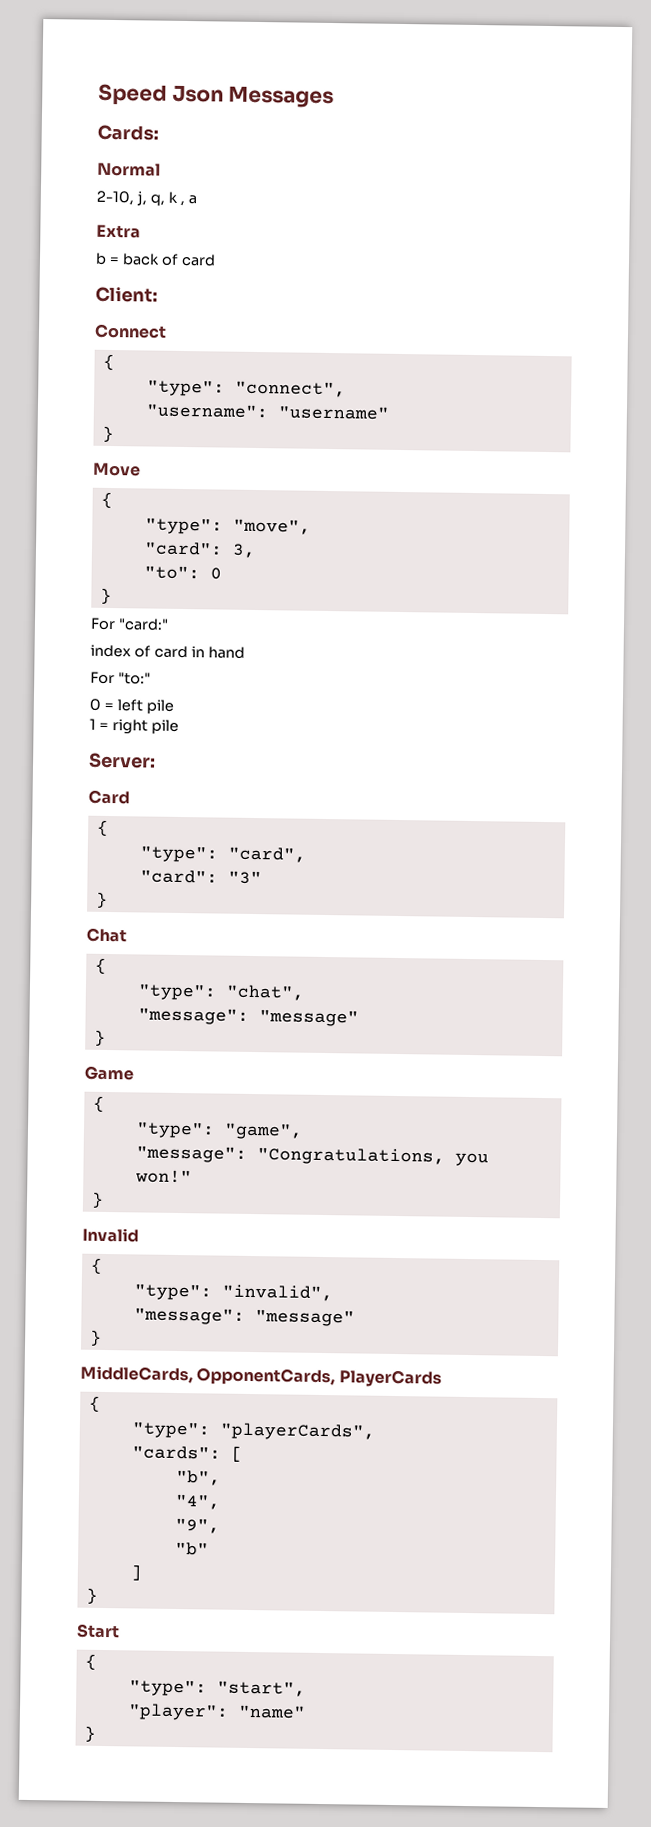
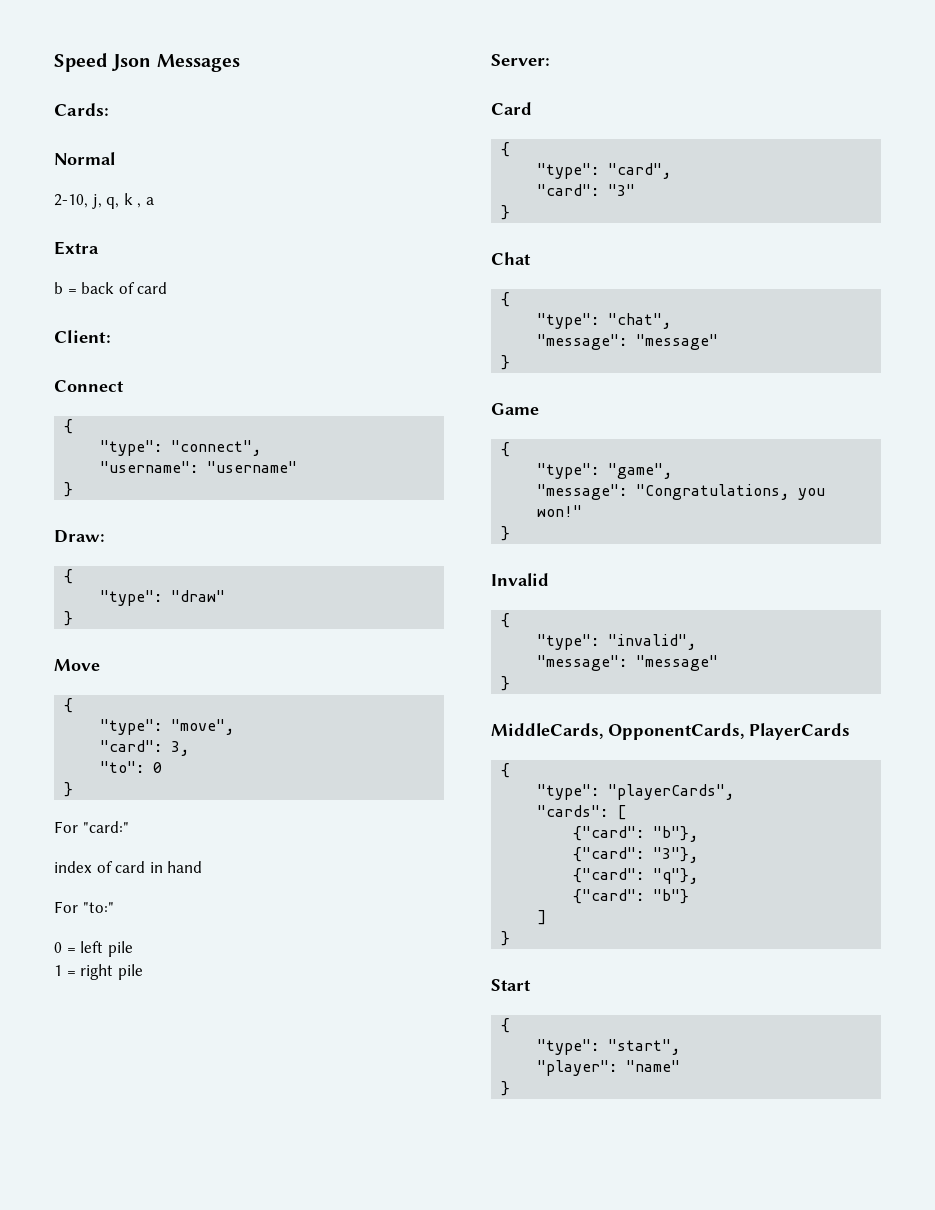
+ Draw:
+ {
+ "type": "draw"
+ }
- "b",
- "4",
- "9",
- "b"
+ {"card": "b"},
+ {"card": "3"},
+ {"card": "q"},
+ {"card": "b"}

